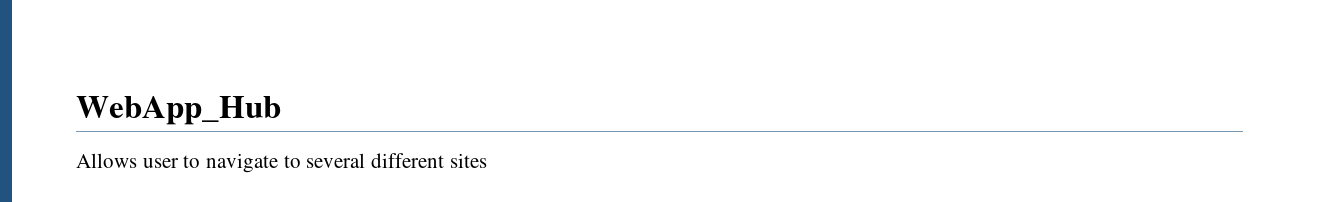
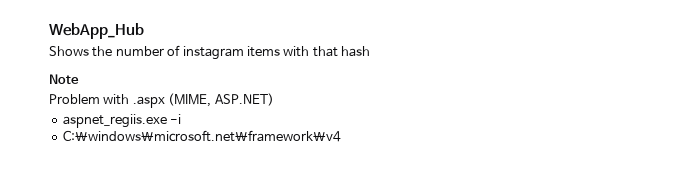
- Allows user to navigate to several different sites
+ Shows the number of instagram items with that hash
+ Note
+ Problem with .aspx (MIME, ASP.NET)
+ aspnet_regiis.exe -i
+ C:\windows\microsoft.net\framework\v4

